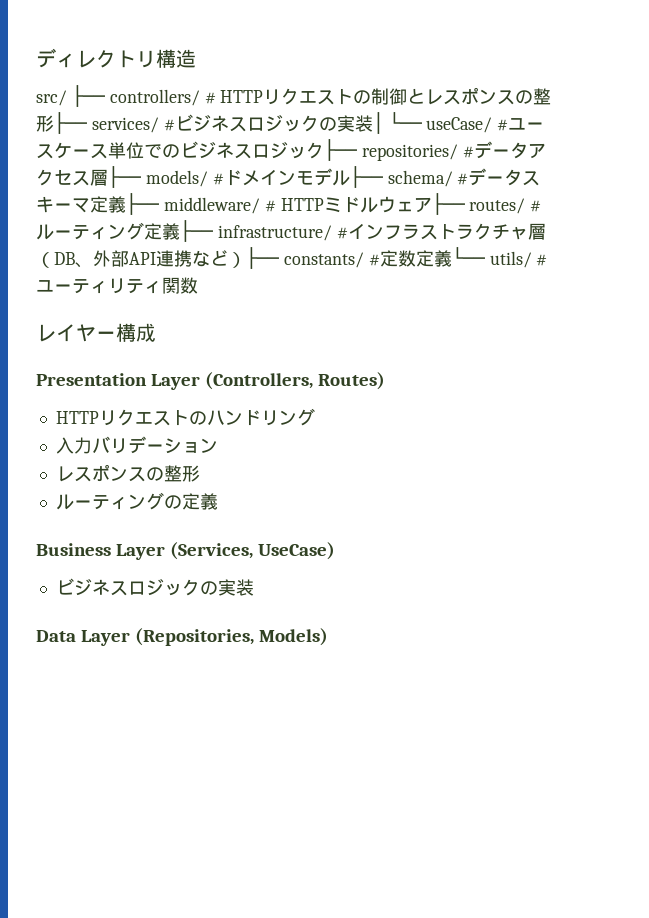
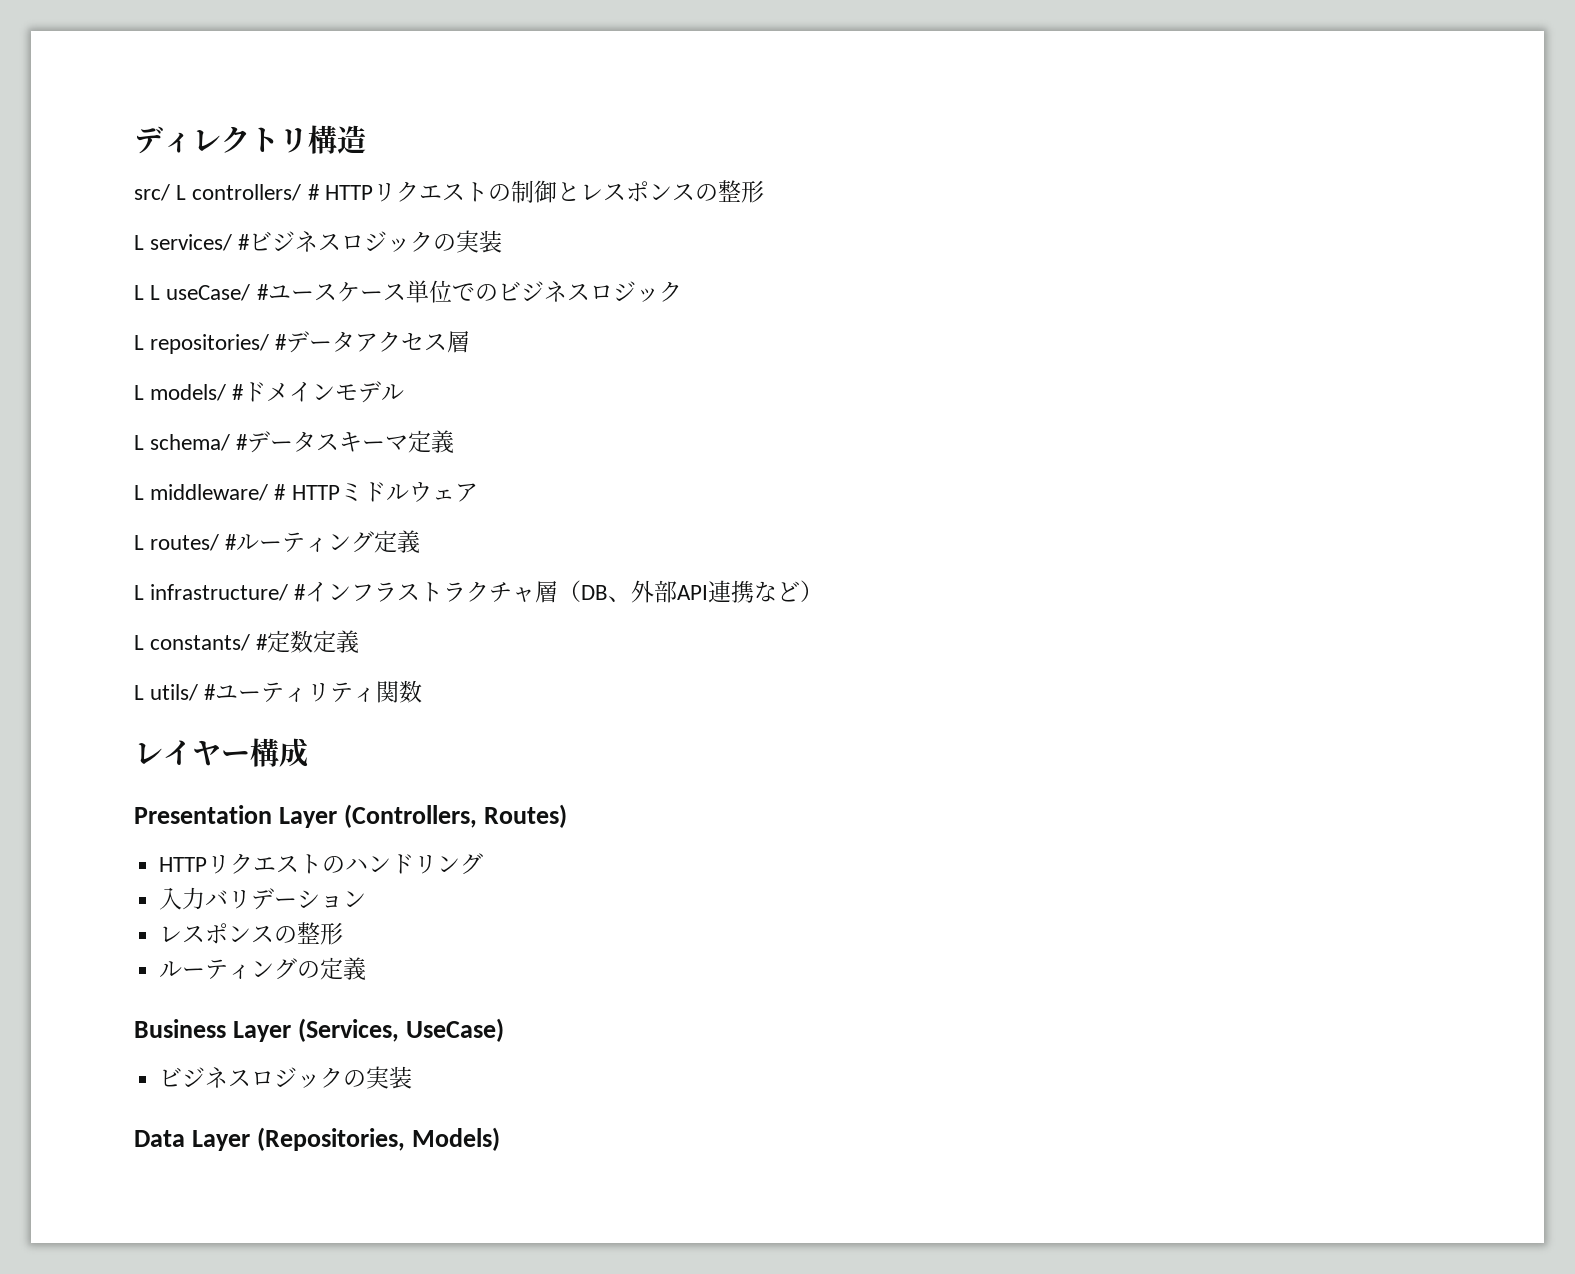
- src/ ├── controllers/ # HTTPリクエストの制御とレスポンスの整形├── services/ #ビジネスロジックの実装│ └── useCase/ #ユースケース単位でのビジネスロジック├── repositories/ #データアクセス層├── models/ #ドメインモデル├── schema/ #データスキーマ定義├── middleware/ # HTTPミドルウェア├── routes/ #ルーティング定義├── infrastructure/ #インフラストラクチャ層（DB、外部API連携など）├── constants/ #定数定義└── utils/ #ユーティリティ関数
+ src/ L controllers/ # HTTPリクエストの制御とレスポンスの整形
+ L services/ #ビジネスロジックの実装
+ L L useCase/ #ユースケース単位でのビジネスロジック
+ L repositories/ #データアクセス層
+ L models/ #ドメインモデル
+ L schema/ #データスキーマ定義
+ L middleware/ # HTTPミドルウェア
+ L routes/ #ルーティング定義
+ L infrastructure/ #インフラストラクチャ層（DB、外部API連携など）
+ L constants/ #定数定義
+ L utils/ #ユーティリティ関数

